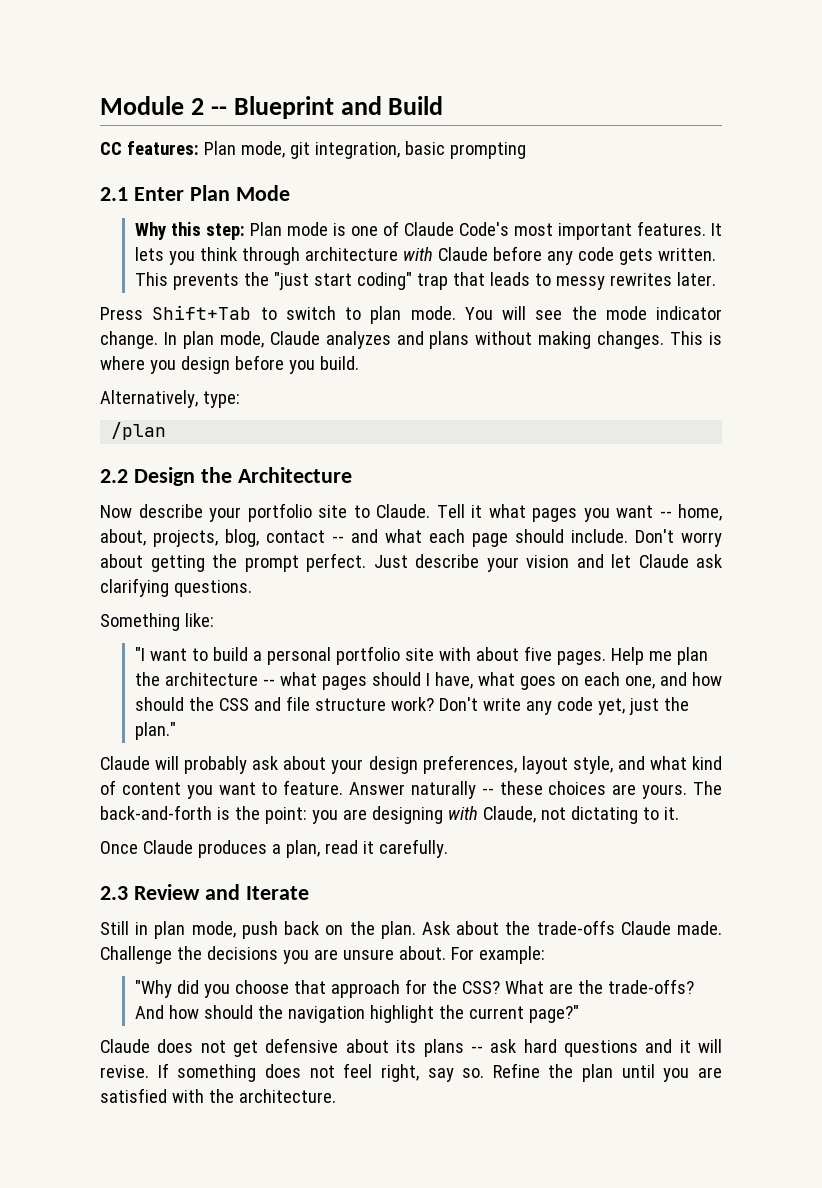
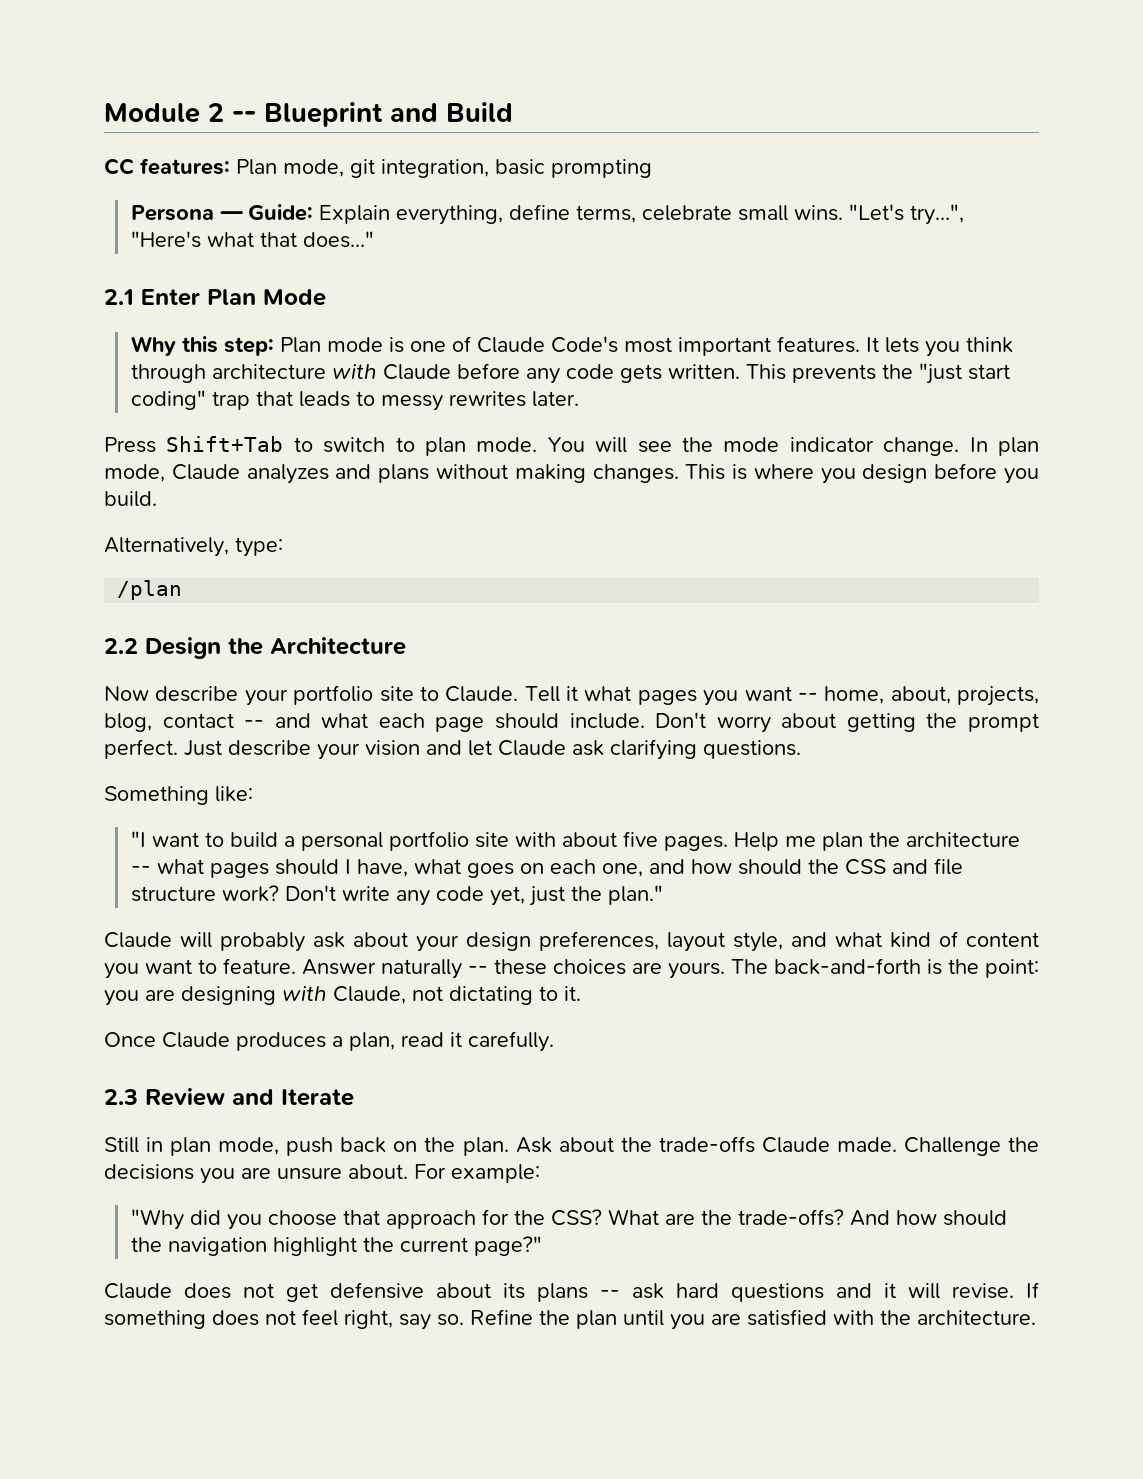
+ Persona — Guide: Explain everything, define terms, celebrate small wins. "Let's try…", "Here's what that does…"

